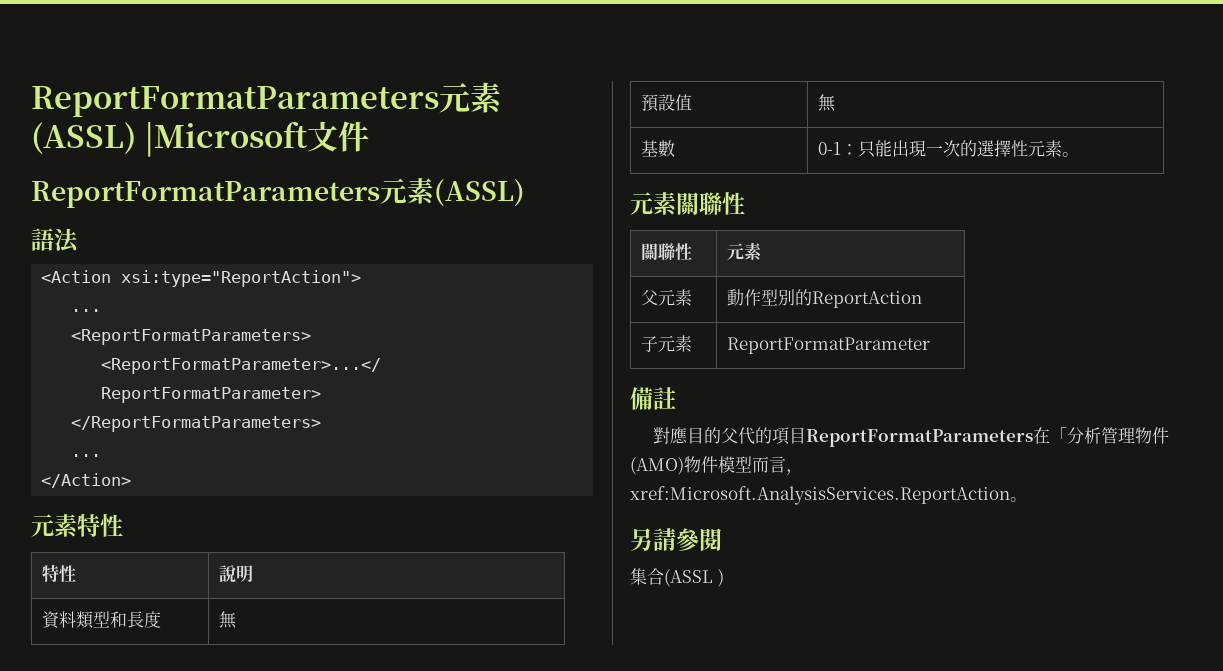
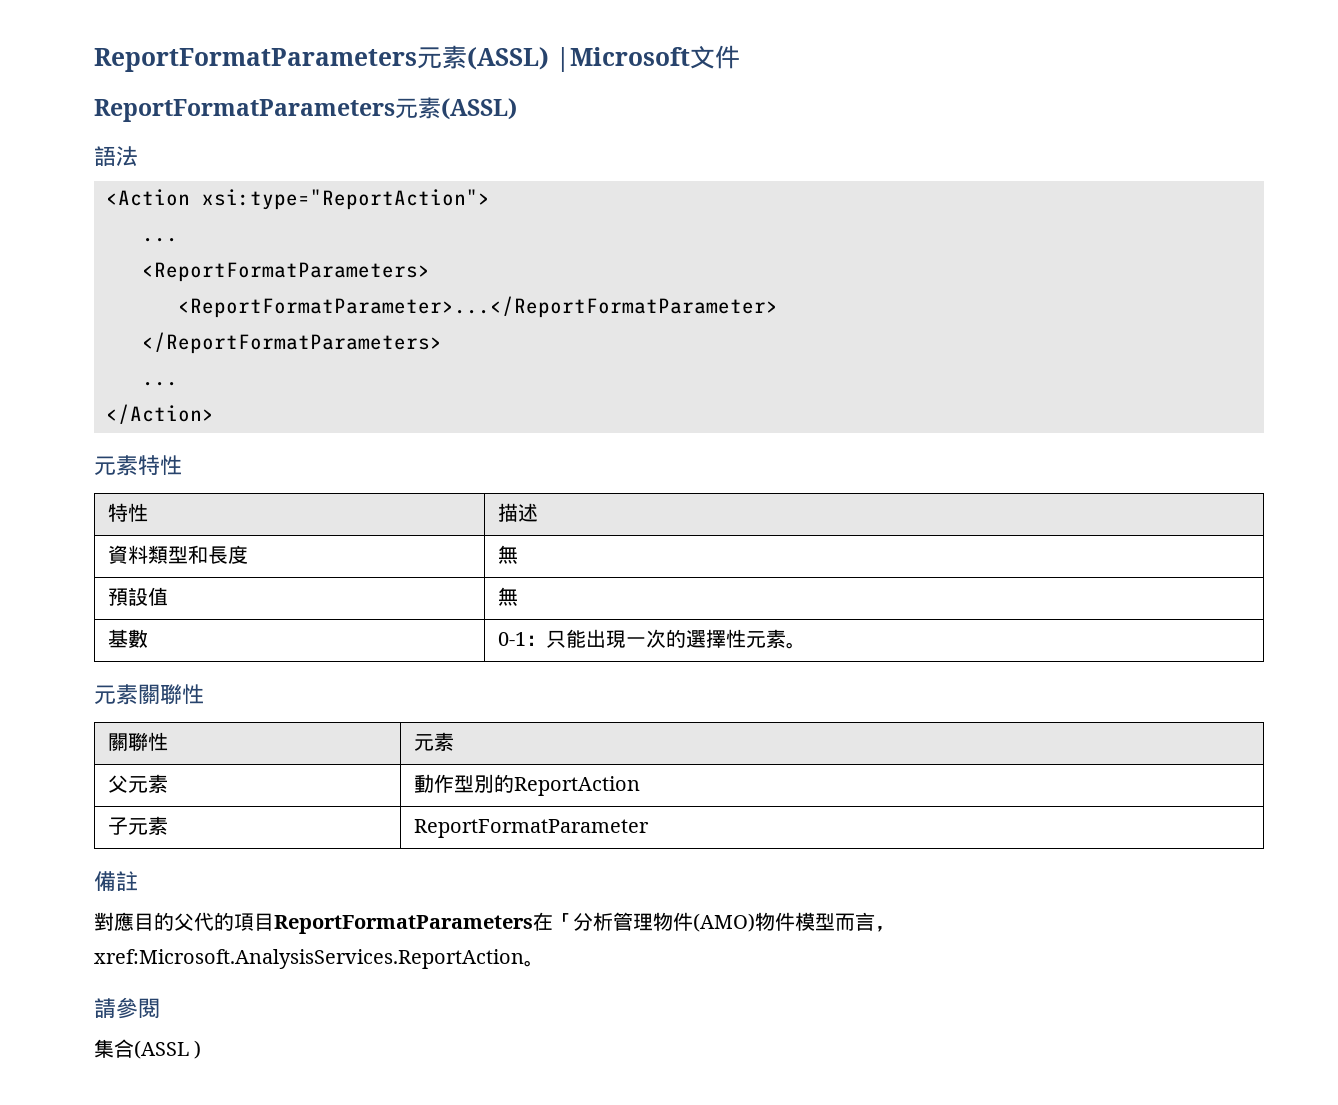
- 特性 | 說明
+ 特性 | 描述
- 另請參閱
+ 請參閱

